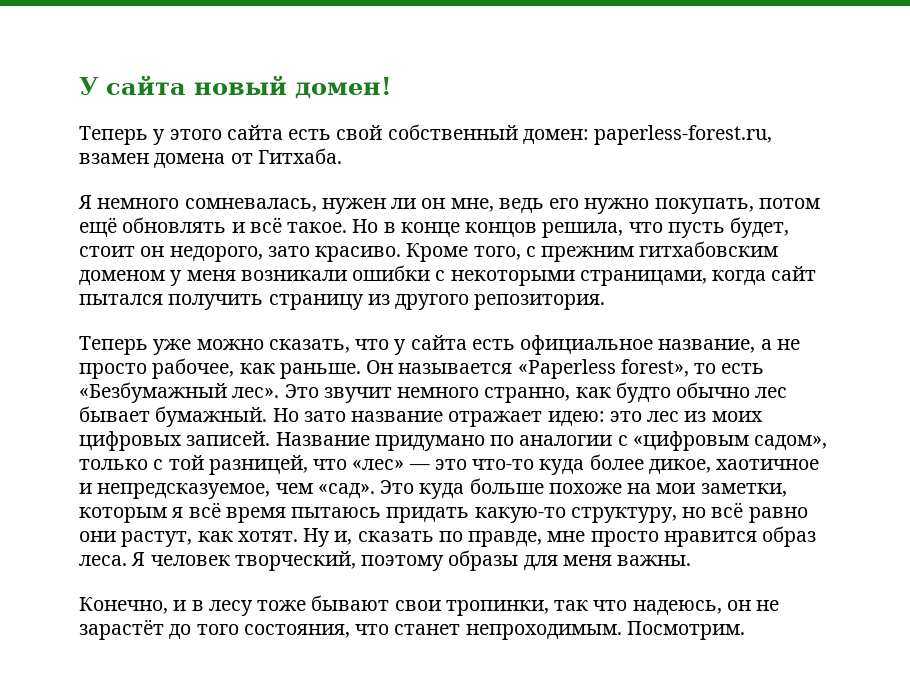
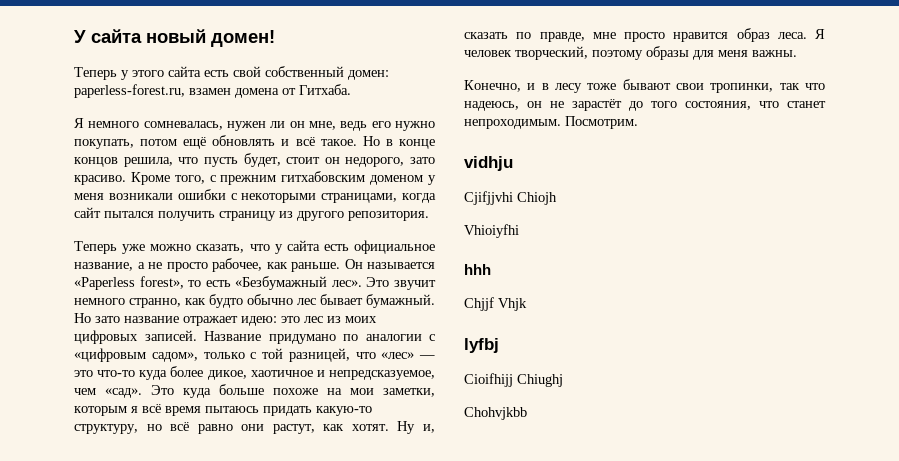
+ vidhju
+ Cjifjjvhi Chiojh
+ Vhioiyfhi
+ hhh
+ Chjjf Vhjk
+ lyfbj
+ Cioifhijj Chiughj
+ Chohvjkbb

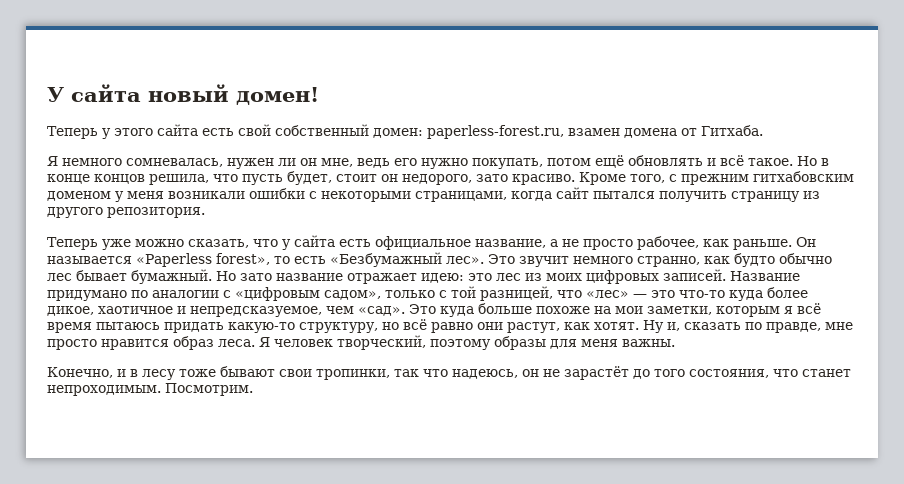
- vidhju
- Cjifjjvhi Chiojh
- Vhioiyfhi
- hhh
- Chjjf Vhjk
- lyfbj
- Cioifhijj Chiughj
- Chohvjkbb

